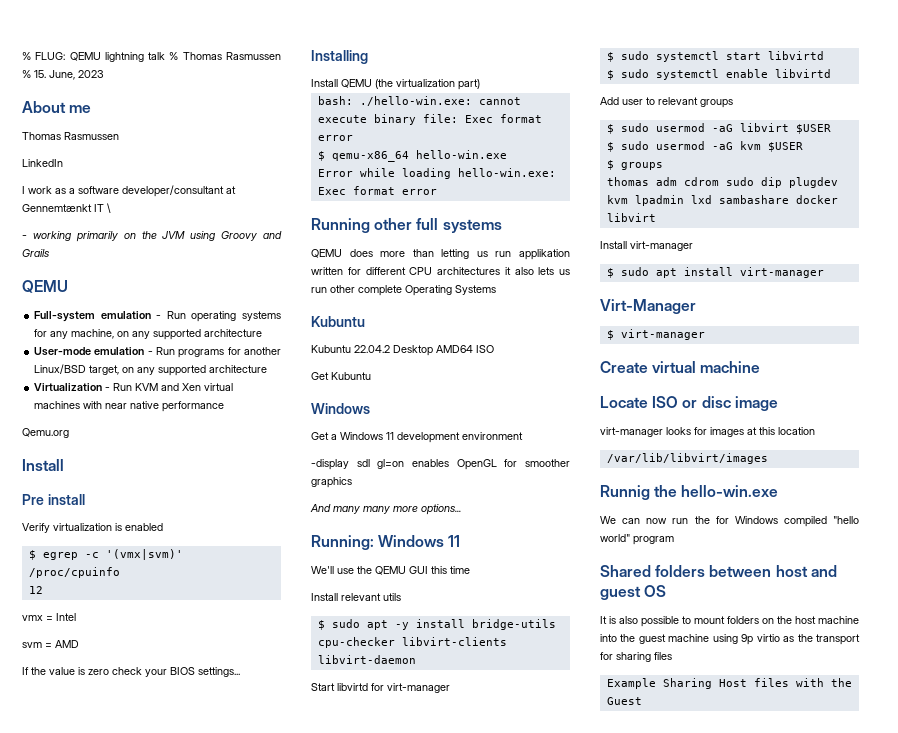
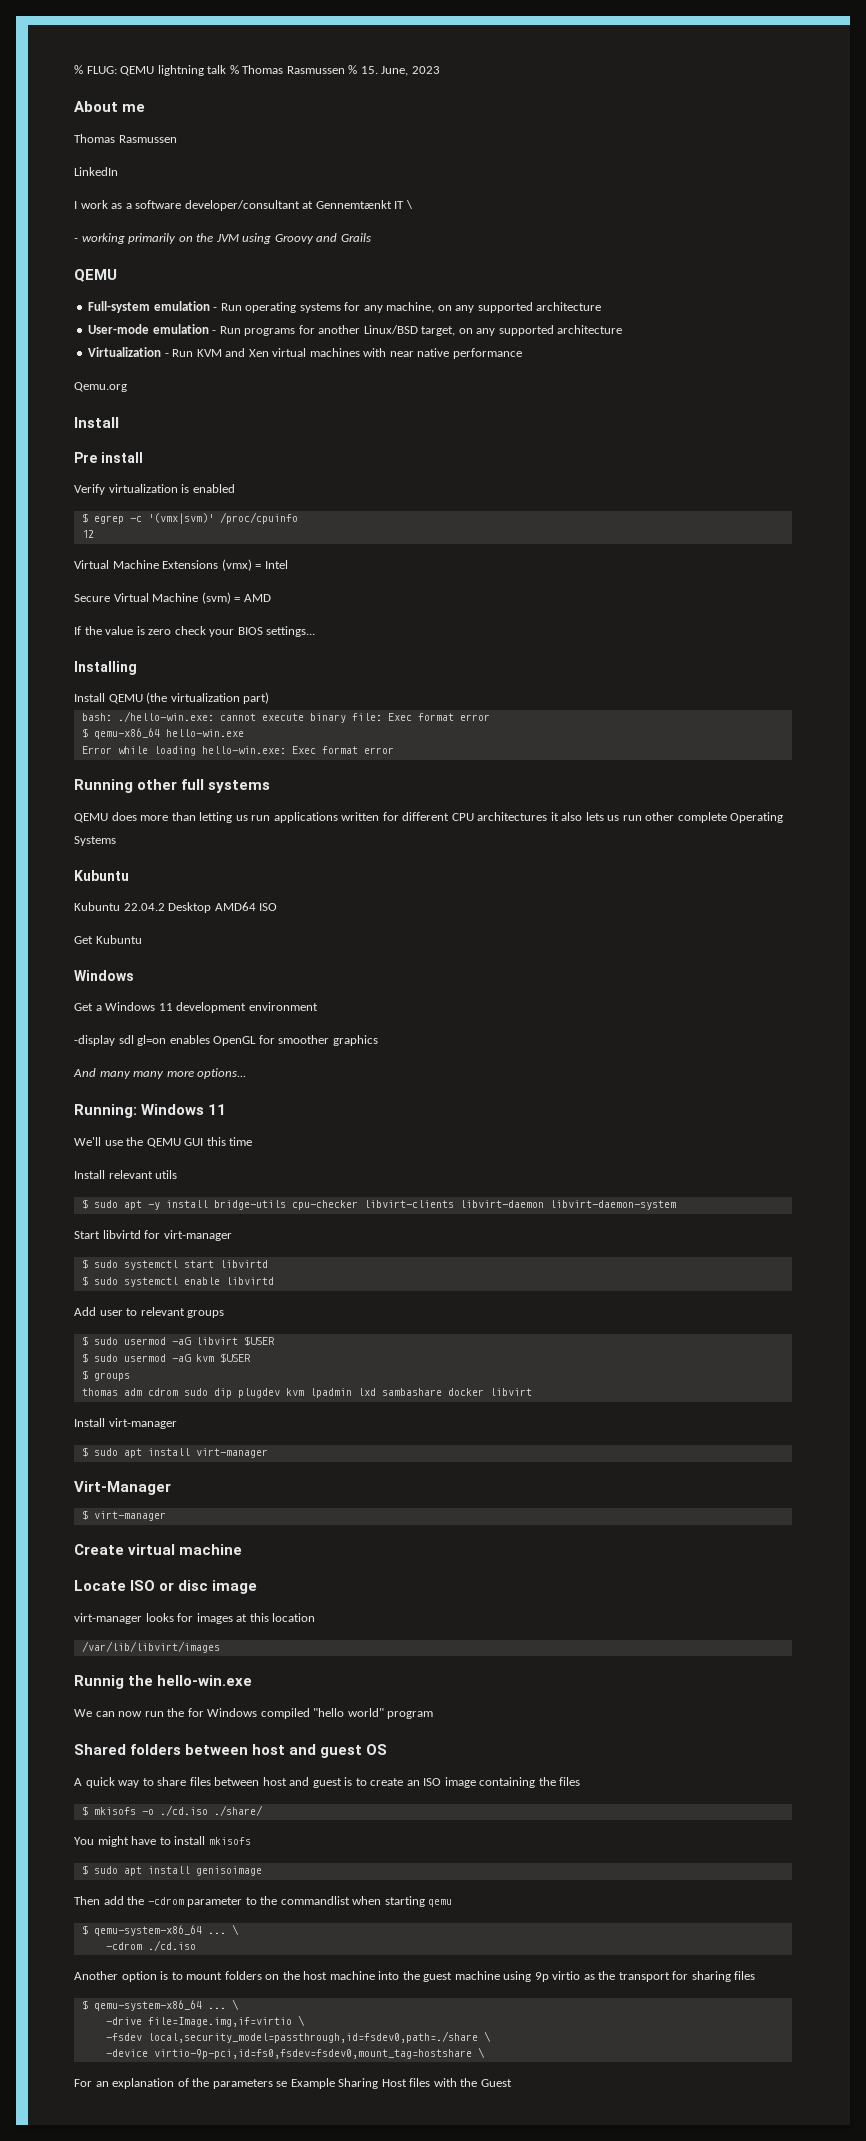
- vmx = Intel
- svm = AMD
+ Virtual Machine Extensions (vmx) = Intel
+ Secure Virtual Machine (svm) = AMD
- QEMU does more than letting us run applikation written for different CPU architectures it also lets us run other complete Operating Systems
+ QEMU does more than letting us run applications written for different CPU architectures it also lets us run other complete Operating Systems
- $ sudo apt -y install bridge-utils cpu-checker libvirt-clients libvirt-daemon
+ $ sudo apt -y install bridge-utils cpu-checker libvirt-clients libvirt-daemon libvirt-daemon-system
- It is also possible to mount folders on the host machine into the guest machine using 9p virtio as the transport for sharing files
- Example Sharing Host files with the Guest
+ A quick way to share files between host and guest is to create an ISO image containing the files
+ $ mkisofs -o ./cd.iso ./share/
+ You might have to install mkisofs
+ $ sudo apt install genisoimage
+ Then add the -cdrom parameter to the commandlist when starting qemu
+ $ qemu-system-x86_64 ... \
+ -cdrom ./cd.iso
+ Another option is to mount folders on the host machine into the guest machine using 9p virtio as the transport for sharing files
+ $ qemu-system-x86_64 ... \
+ -drive file=Image.img,if=virtio \
+ -fsdev local,security_model=passthrough,id=fsdev0,path=./share \
+ -device virtio-9p-pci,id=fs0,fsdev=fsdev0,mount_tag=hostshare \
+ For an explanation of the parameters se Example Sharing Host files with the Guest

